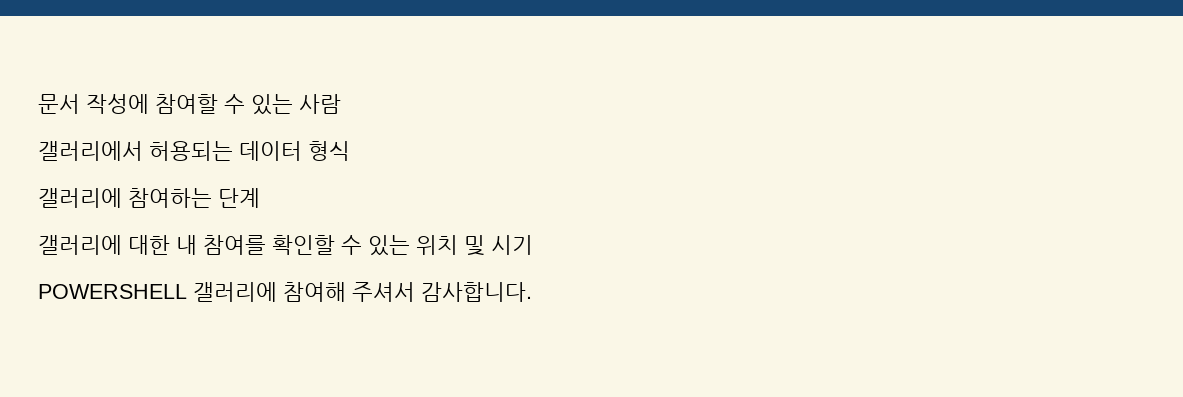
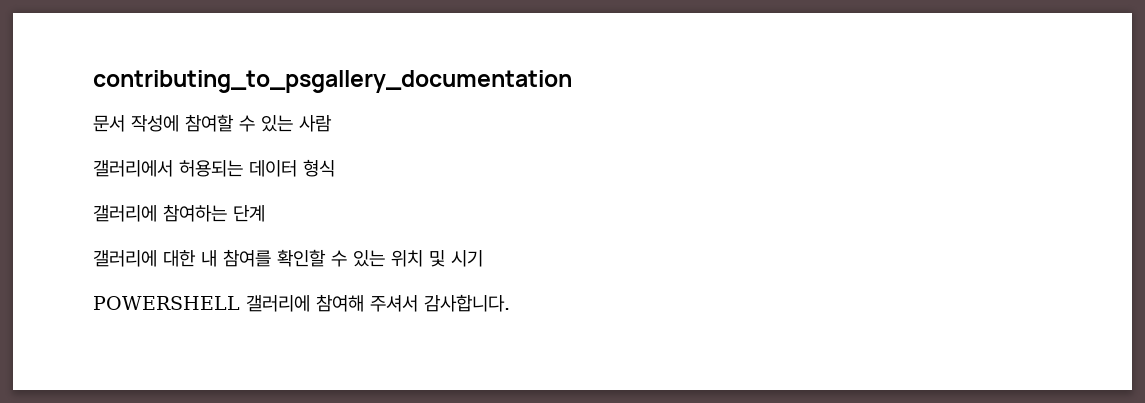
+ contributing_to_psgallery_documentation

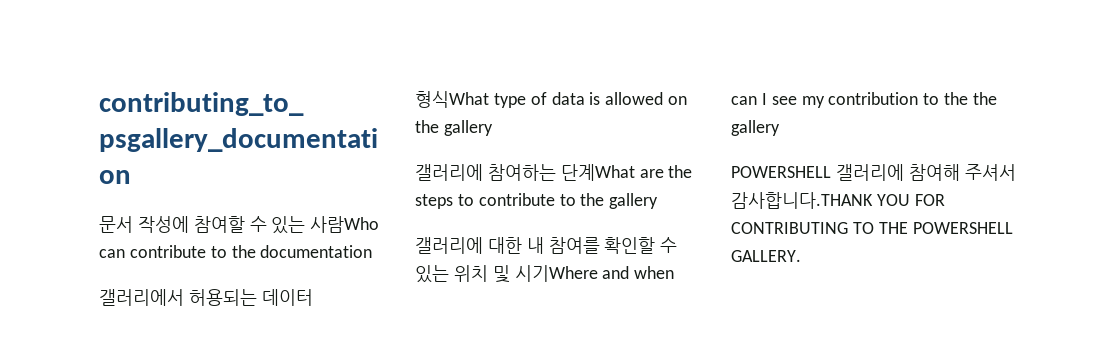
- 문서 작성에 참여할 수 있는 사람
- 갤러리에서 허용되는 데이터 형식
- 갤러리에 참여하는 단계
+ 문서 작성에 참여할 수 있는 사람Who can contribute to the documentation
+ 갤러리에서 허용되는 데이터 형식What type of data is allowed on the gallery
+ 갤러리에 참여하는 단계What are the steps to contribute to the gallery
- 갤러리에 대한 내 참여를 확인할 수 있는 위치 및 시기
- POWERSHELL 갤러리에 참여해 주셔서 감사합니다.
+ 갤러리에 대한 내 참여를 확인할 수 있는 위치 및 시기Where and when can I see my contribution to the the gallery
+ POWERSHELL 갤러리에 참여해 주셔서 감사합니다.THANK YOU FOR CONTRIBUTING TO THE POWERSHELL GALLERY.

